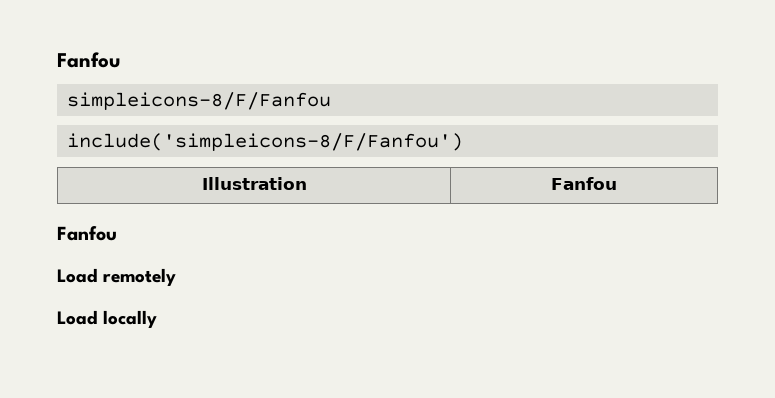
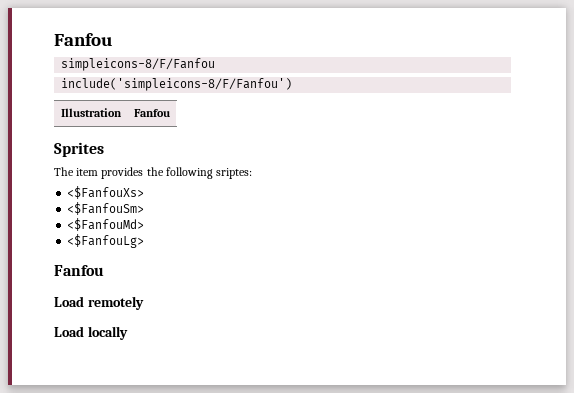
+ Sprites
+ The item provides the following sriptes:
+ <$FanfouXs>
+ <$FanfouSm>
+ <$FanfouMd>
+ <$FanfouLg>

